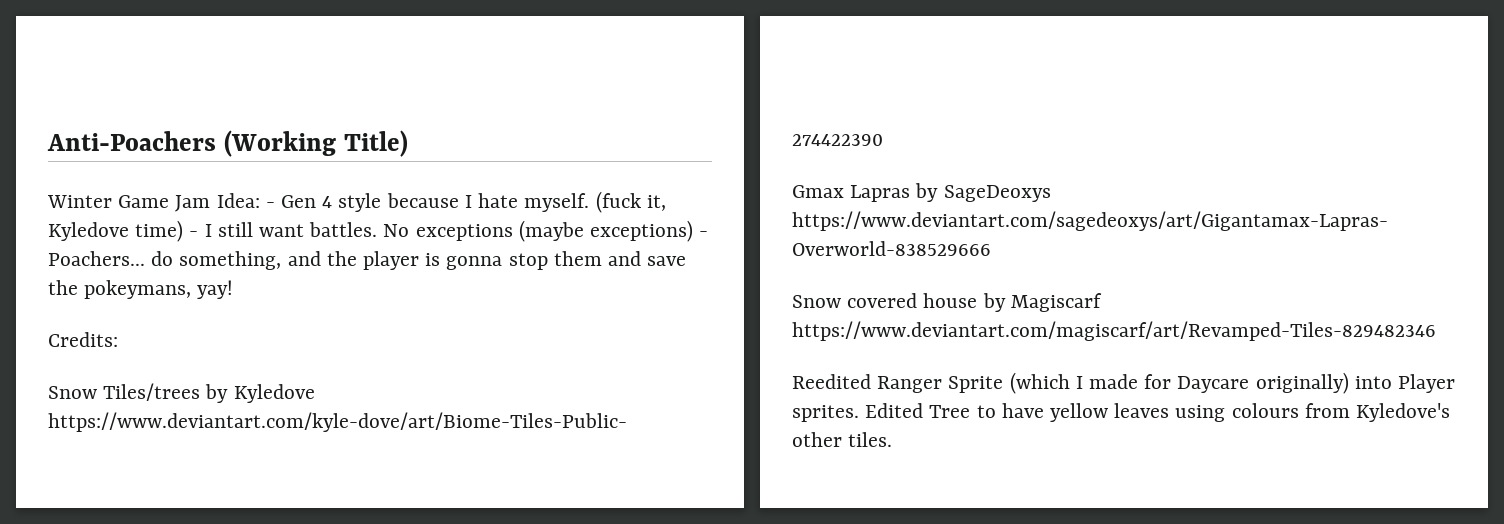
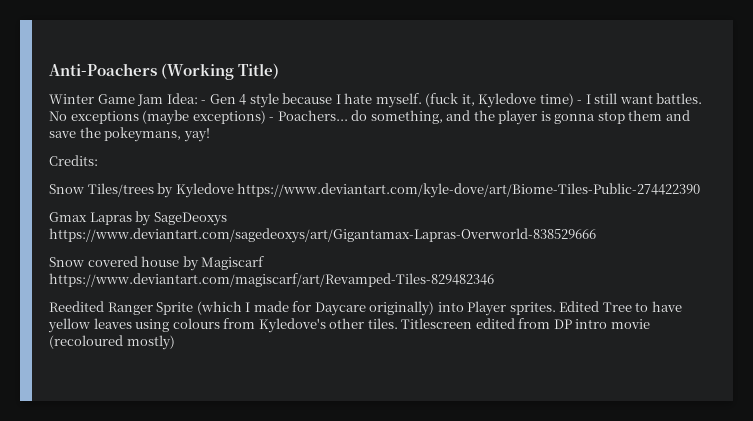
+ Titlescreen edited from DP intro movie (recoloured mostly)

